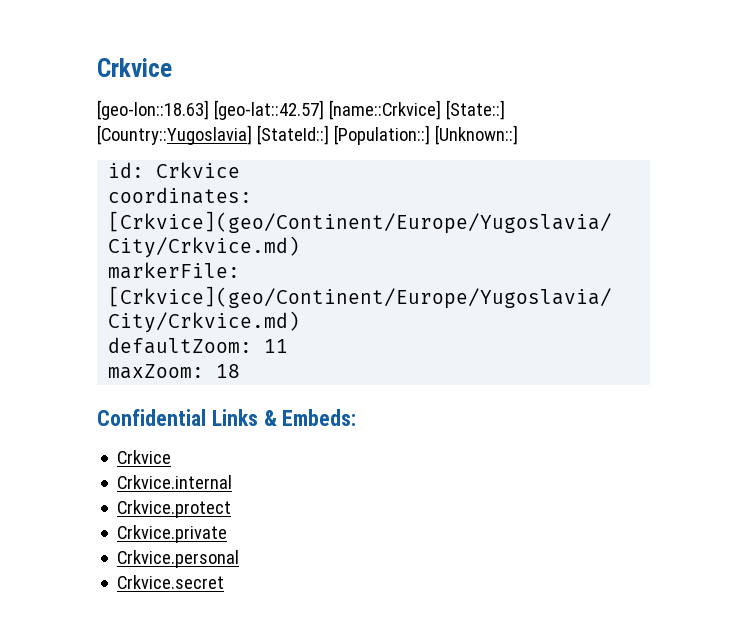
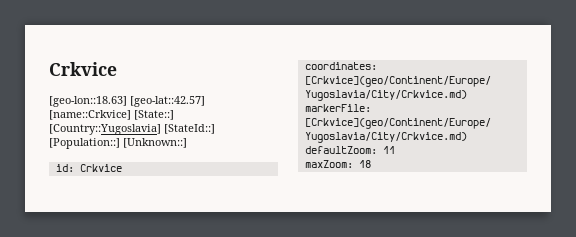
- Confidential Links & Embeds:
- Crkvice
- Crkvice.internal
- Crkvice.protect
- Crkvice.private
- Crkvice.personal
- Crkvice.secret

